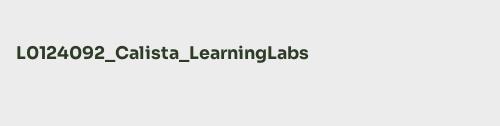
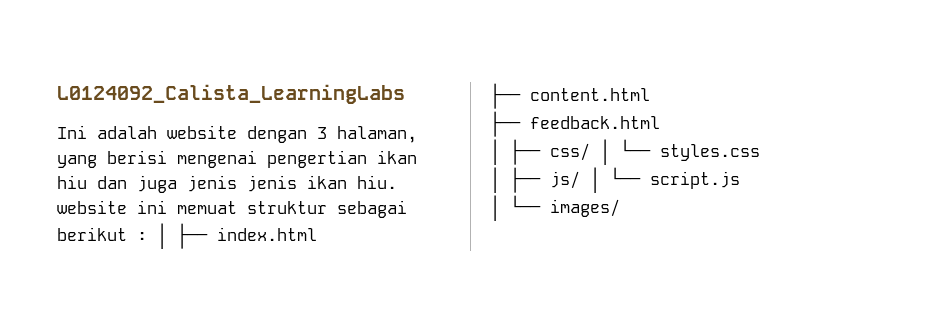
+ Ini adalah website dengan 3 halaman, yang berisi mengenai pengertian ikan hiu dan juga jenis jenis ikan hiu. website ini memuat struktur sebagai berikut : │ ├── index.html
+ ├── content.html
+ ├── feedback.html
+ │ ├── css/ │ └── styles.css
+ │ ├── js/ │ └── script.js
+ │ └── images/

